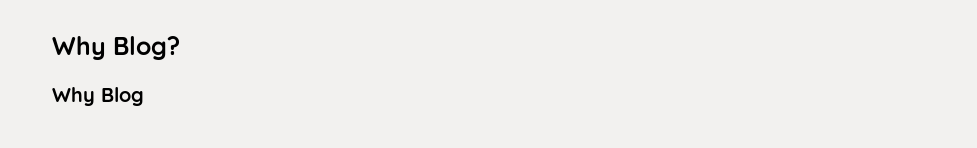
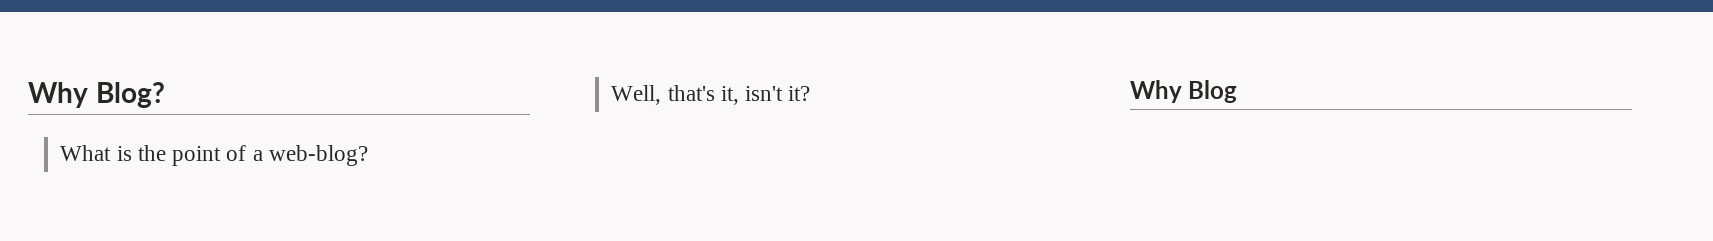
+ What is the point of a web-blog?
+ Well, that's it, isn't it?

